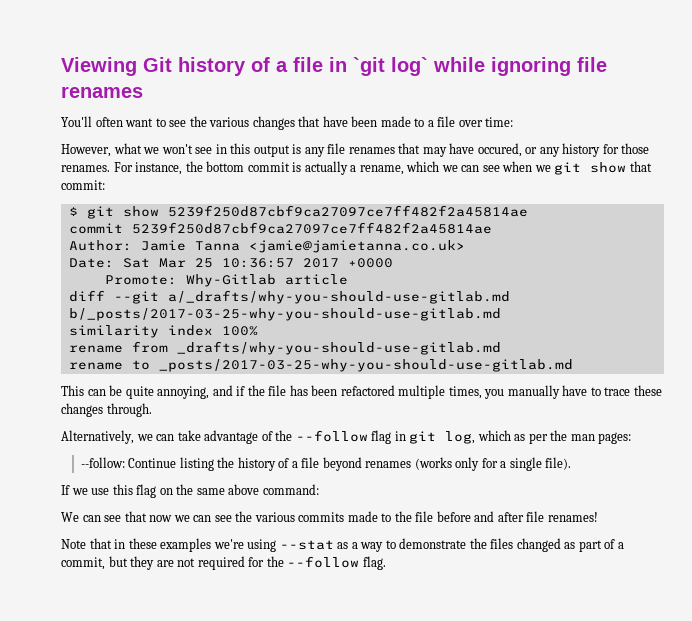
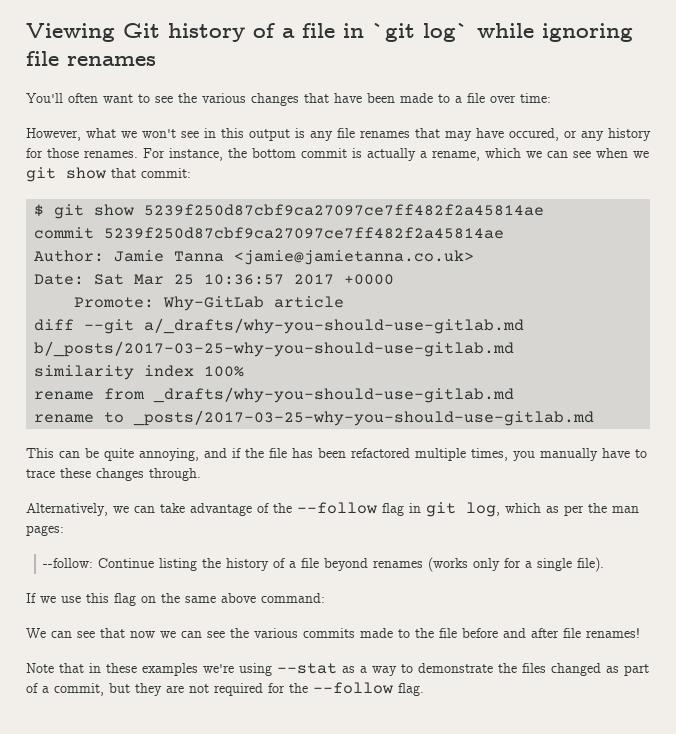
- Promote: Why-Gitlab article
+ Promote: Why-GitLab article

